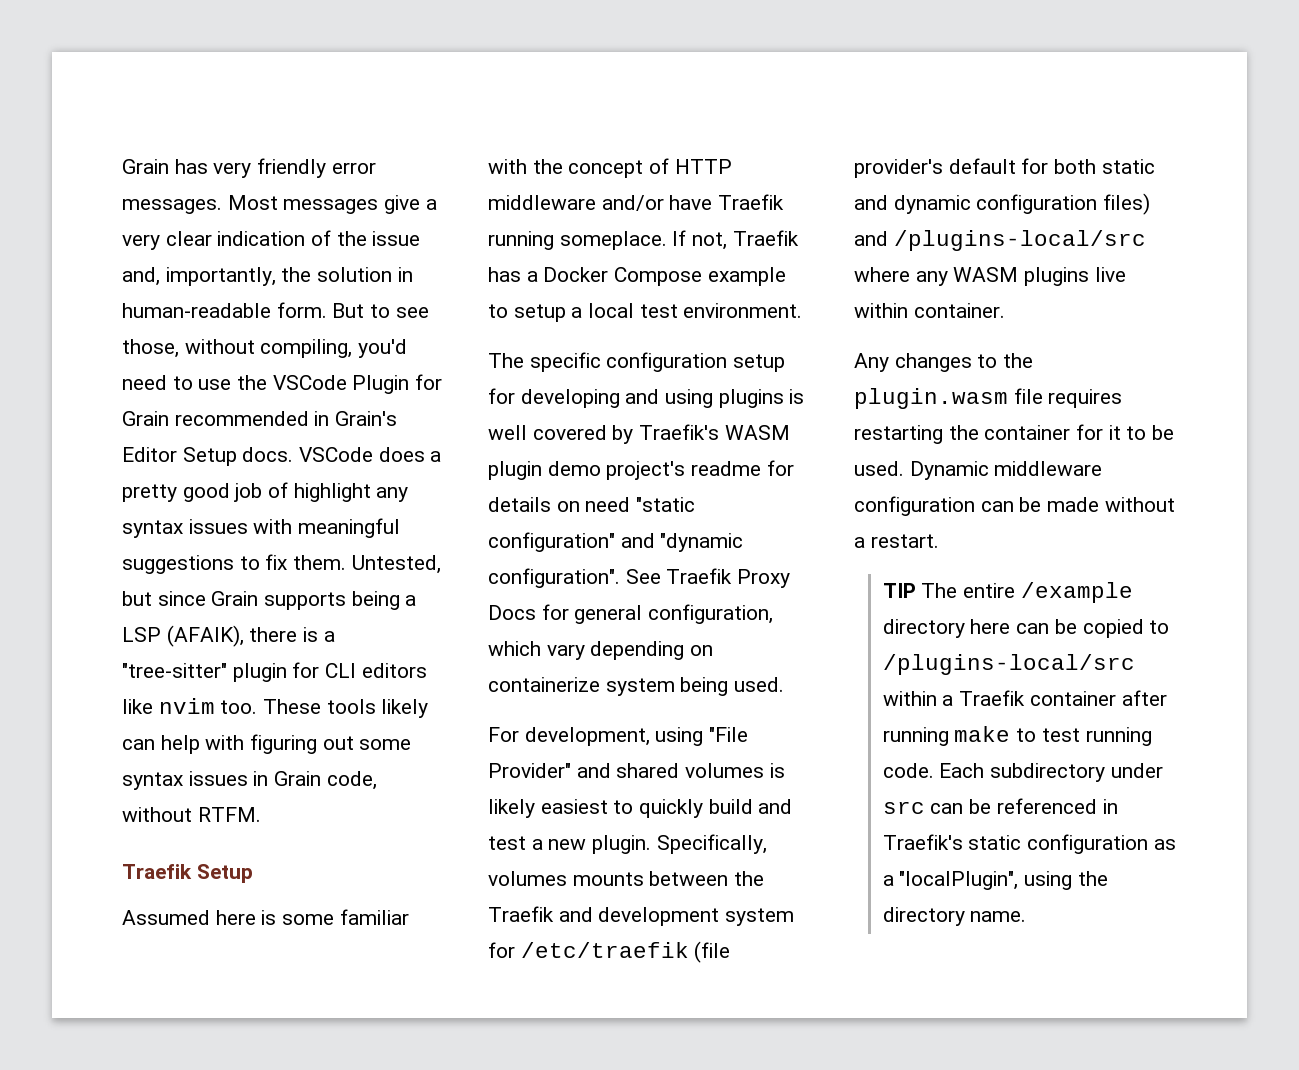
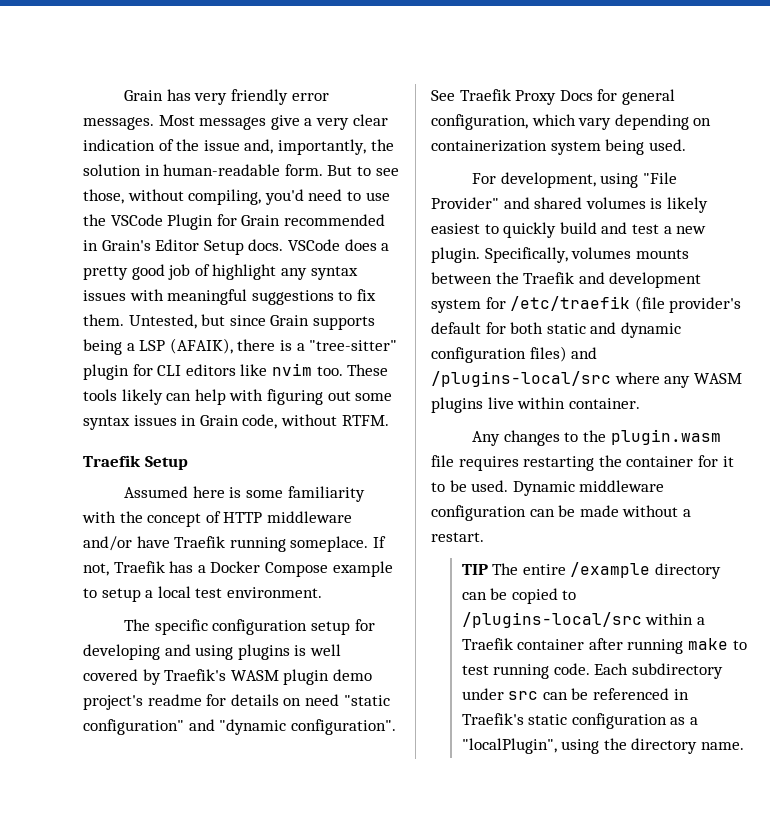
- Assumed here is some familiar with the concept of HTTP middleware and/or have Traefik running someplace.
+ Assumed here is some familiarity with the concept of HTTP middleware and/or have Traefik running someplace.
- See Traefik Proxy Docs for general configuration, which vary depending on containerize system being used.
+ See Traefik Proxy Docs for general configuration, which vary depending on containerization system being used.
- TIP The entire /example directory here can be copied to /plugins-local/src within a Traefik container after running make to test running code.
+ TIP The entire /example directory can be copied to /plugins-local/src within a Traefik container after running make to test running code.

